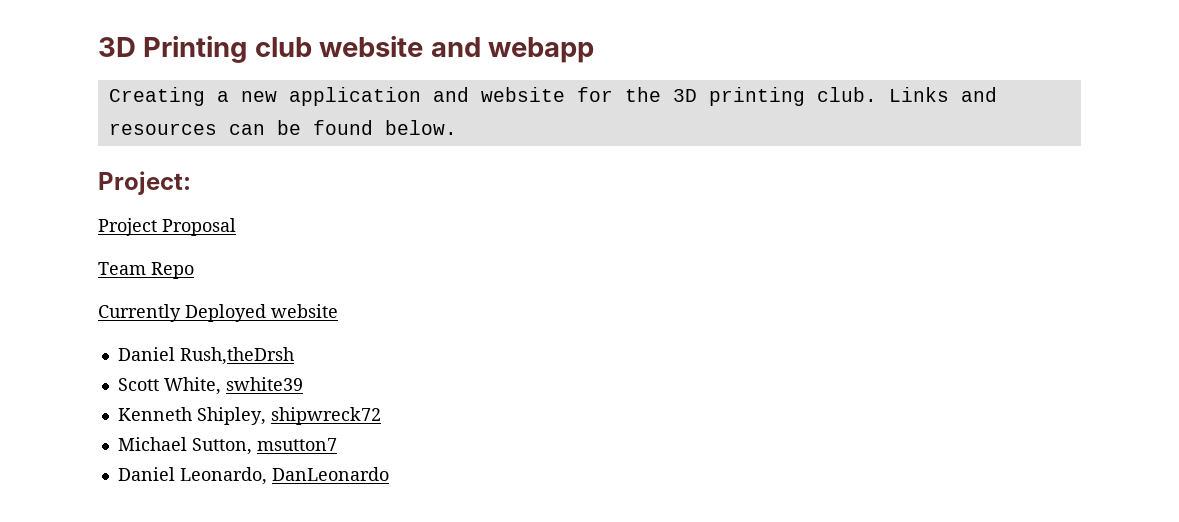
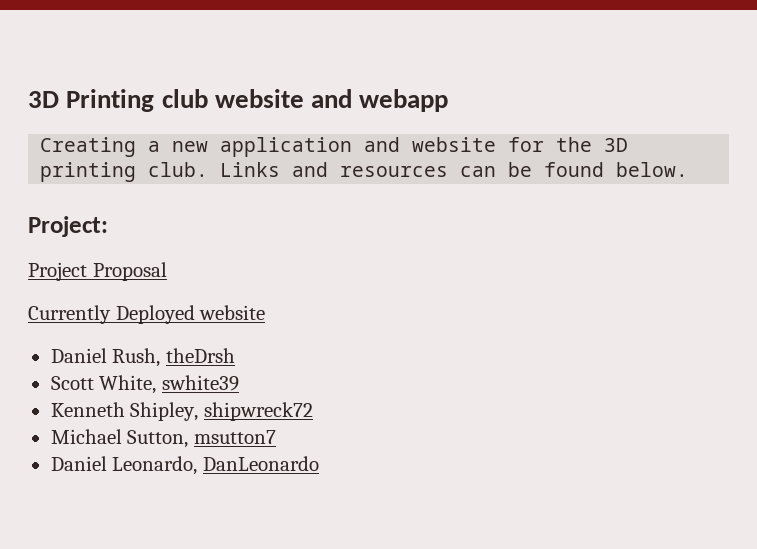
- Team Repo
- Daniel Rush,theDrsh
+ Daniel Rush, theDrsh

